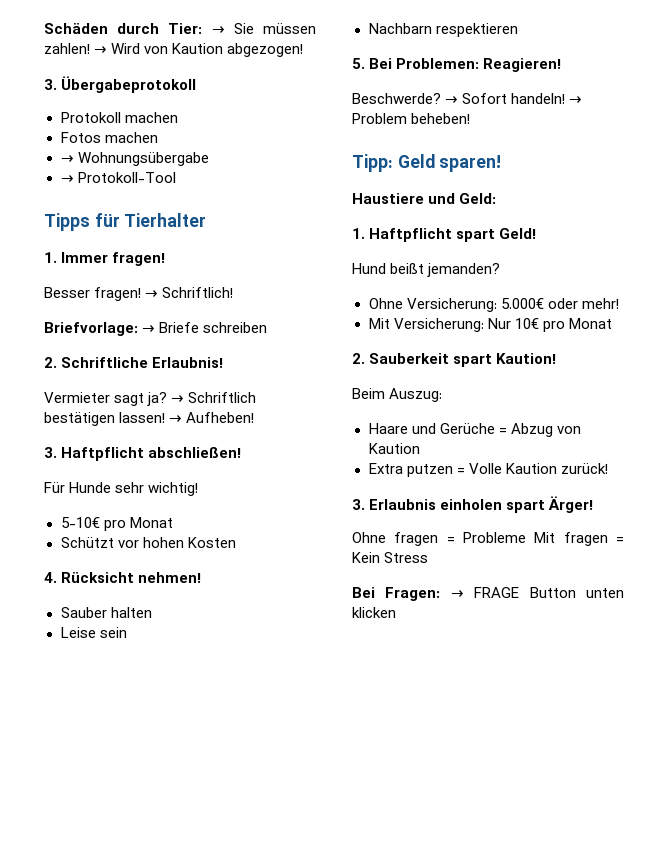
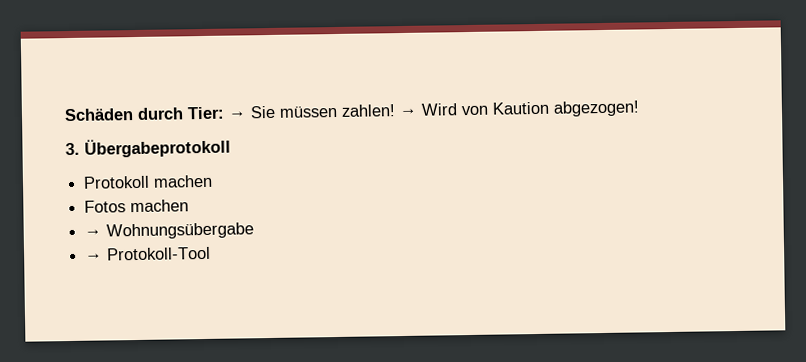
- Tipps für Tierhalter
- 1. Immer fragen!
- Besser fragen! → Schriftlich!
- Briefvorlage: → Briefe schreiben
- 2. Schriftliche Erlaubnis!
- Vermieter sagt ja? → Schriftlich bestätigen lassen! → Aufheben!
- 3. Haftpflicht abschließen!
- Für Hunde sehr wichtig!
- 5-10€ pro Monat
- Schützt vor hohen Kosten
- 4. Rücksicht nehmen!
- Sauber halten
- Leise sein
- Nachbarn respektieren
- 5. Bei Problemen: Reagieren!
- Beschwerde? → Sofort handeln! → Problem beheben!
- Tipp: Geld sparen!
- Haustiere und Geld:
- 1. Haftpflicht spart Geld!
- Hund beißt jemanden?
- Ohne Versicherung: 5.000€ oder mehr!
- Mit Versicherung: Nur 10€ pro Monat
- 2. Sauberkeit spart Kaution!
- Beim Auszug:
- Haare und Gerüche = Abzug von Kaution
- Extra putzen = Volle Kaution zurück!
- 3. Erlaubnis einholen spart Ärger!
- Ohne fragen = Probleme Mit fragen = Kein Stress
- Bei Fragen: → FRAGE Button unten klicken

